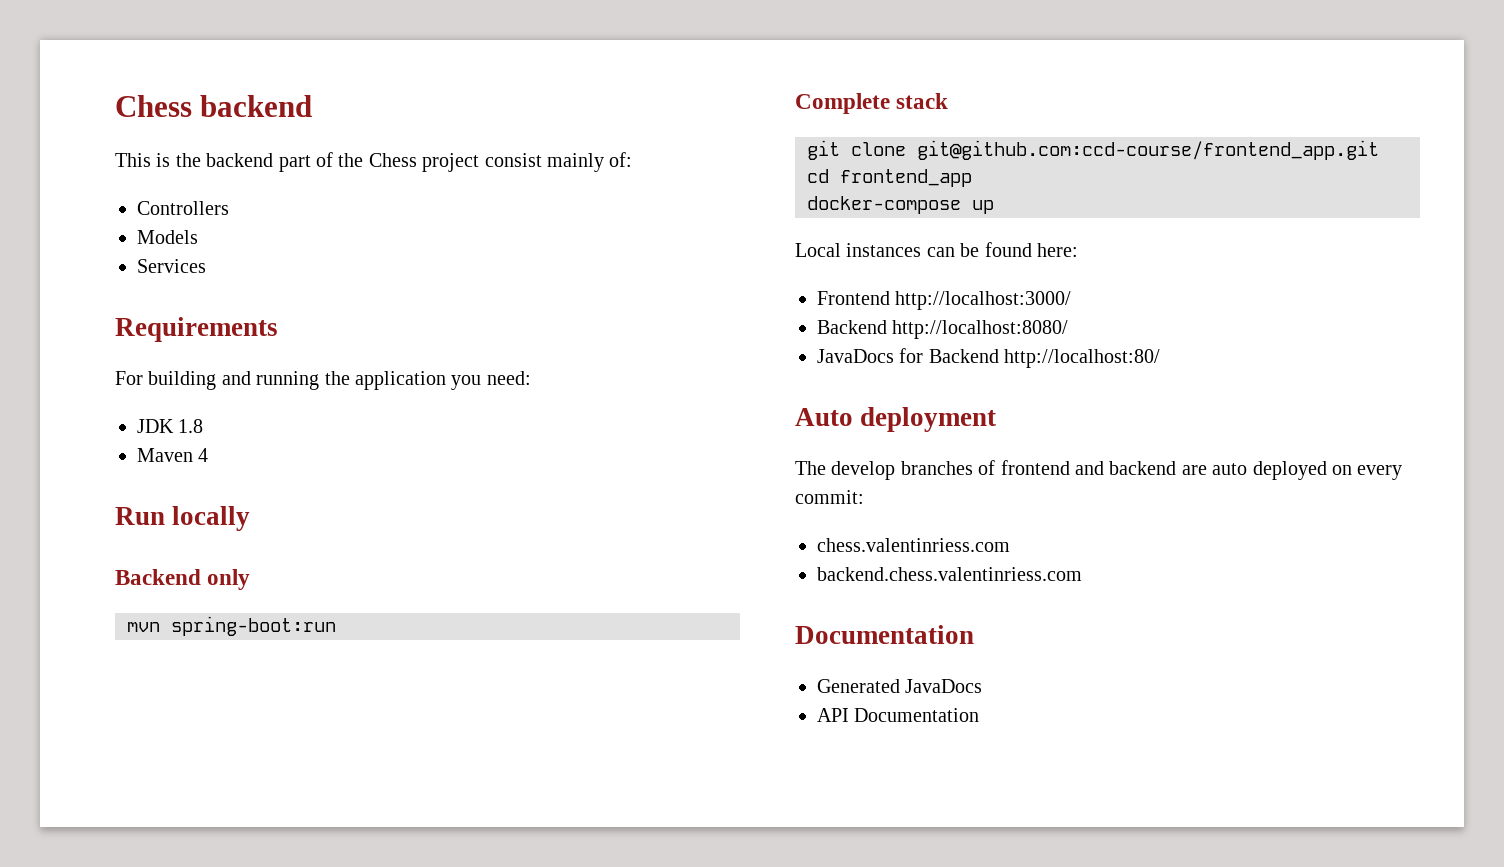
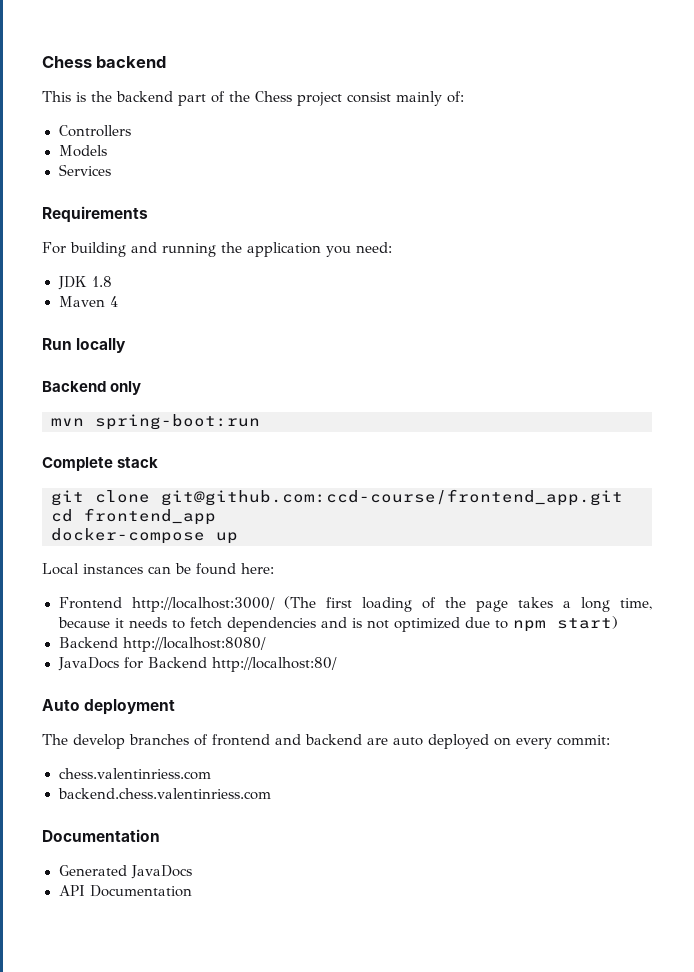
- Frontend http://localhost:3000/
+ Frontend http://localhost:3000/ (The first loading of the page takes a long time, because it needs to fetch dependencies and is not optimized due to npm start)

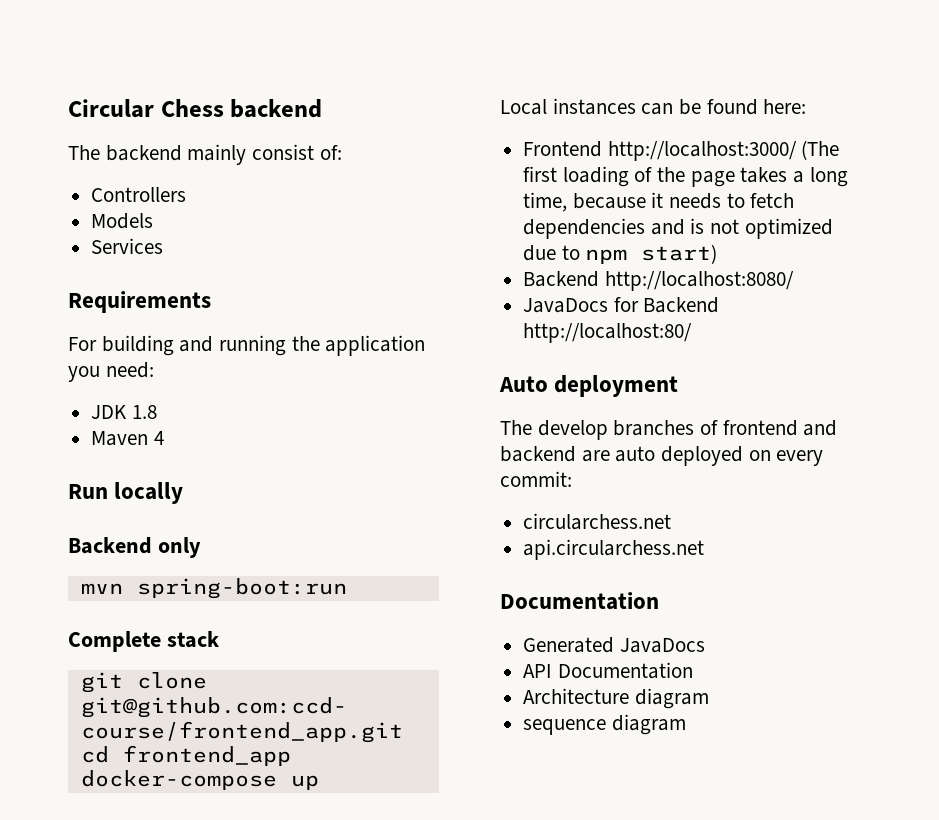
- Chess backend
+ Circular Chess backend
- This is the backend part of the Chess project consist mainly of:
+ The backend mainly consist of:
- chess.valentinriess.com
- backend.chess.valentinriess.com
+ circularchess.net
+ api.circularchess.net
+ Architecture diagram
+ sequence diagram

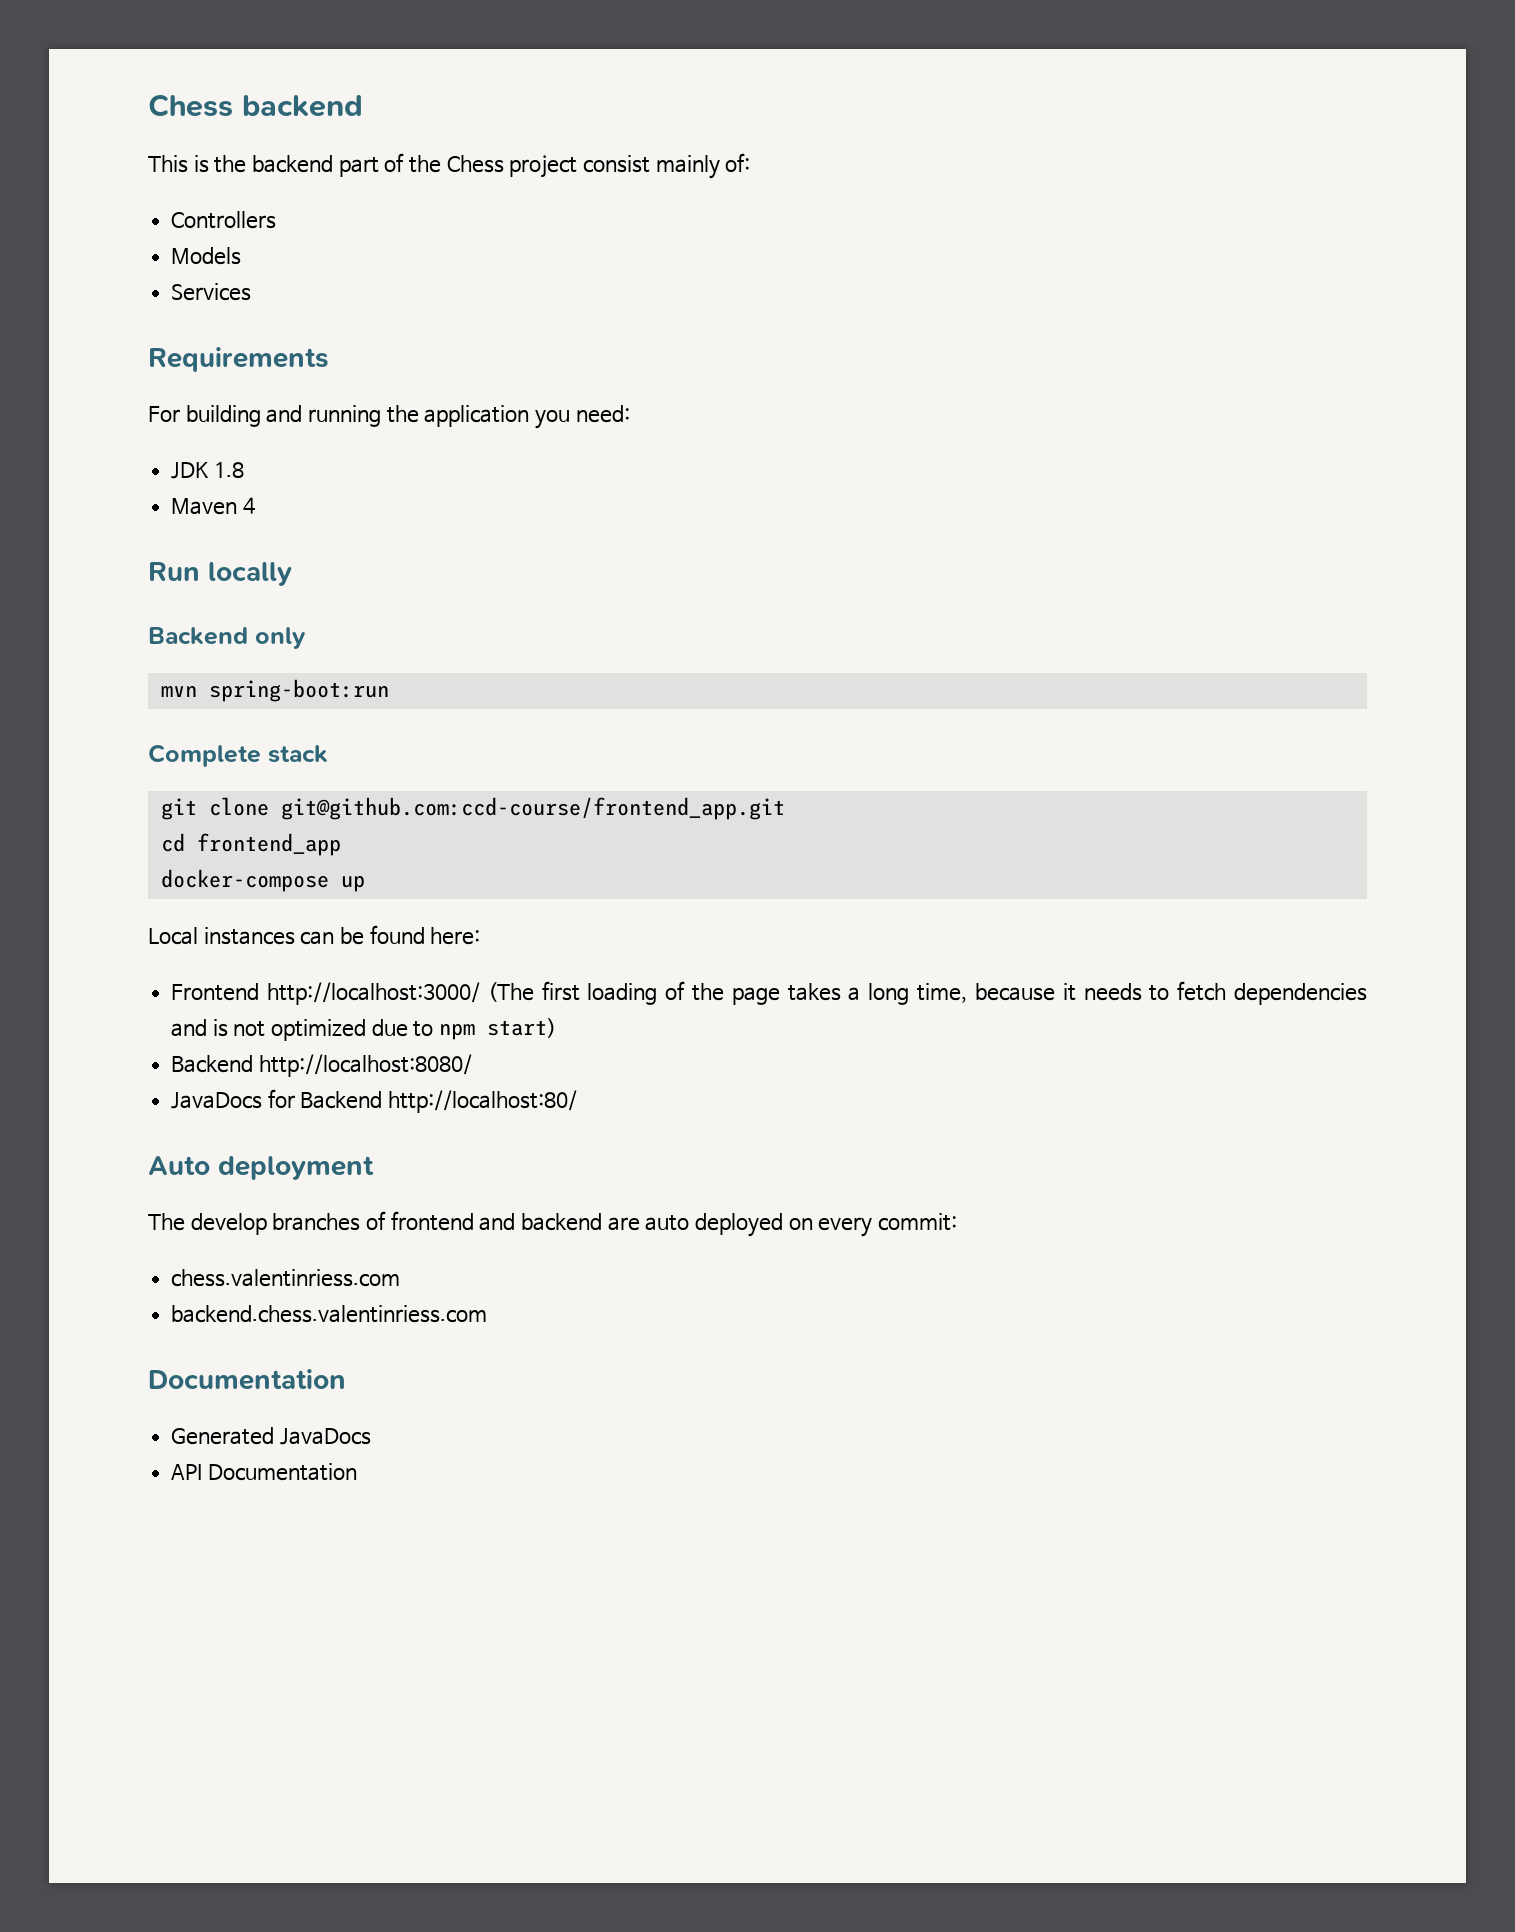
- Circular Chess backend
+ Chess backend
- The backend mainly consist of:
+ This is the backend part of the Chess project consist mainly of:
- circularchess.net
- api.circularchess.net
+ chess.valentinriess.com
+ backend.chess.valentinriess.com
- Architecture diagram
- sequence diagram

